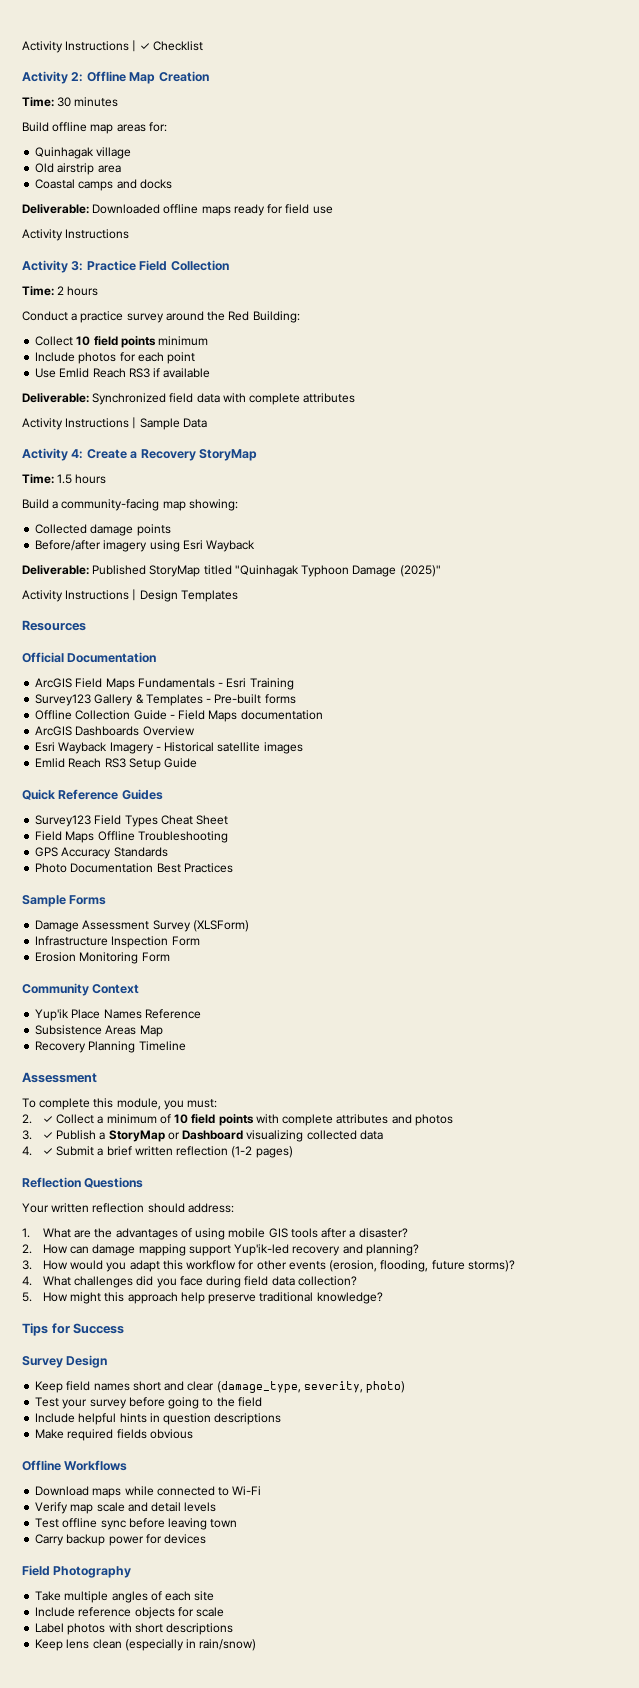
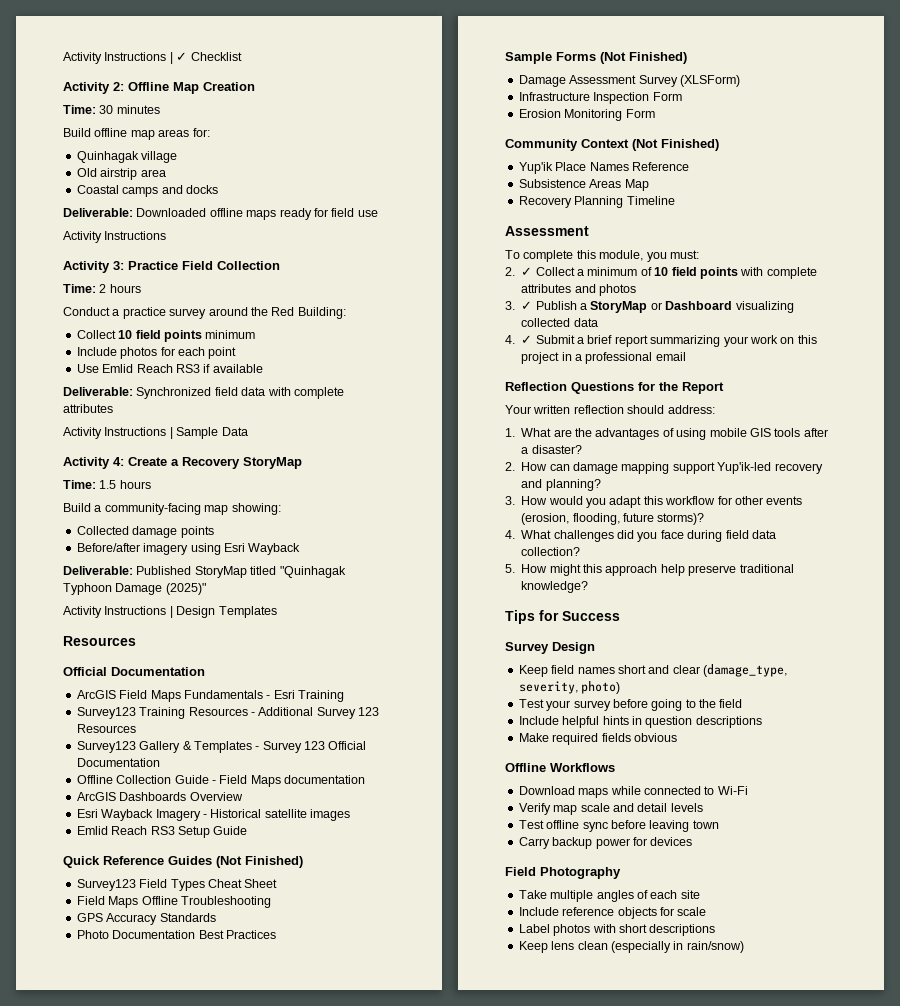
+ Survey123 Training Resources - Additional Survey 123 Resources
- Survey123 Gallery & Templates - Pre-built forms
+ Survey123 Gallery & Templates - Survey 123 Official Documentation
- Quick Reference Guides
+ Quick Reference Guides (Not Finished)
- Sample Forms
+ Sample Forms (Not Finished)
- Community Context
+ Community Context (Not Finished)
- 4. ✓ Submit a brief written reflection (1-2 pages)
+ 4. ✓ Submit a brief report summarizing your work on this project in a professional email
- Reflection Questions
+ Reflection Questions for the Report

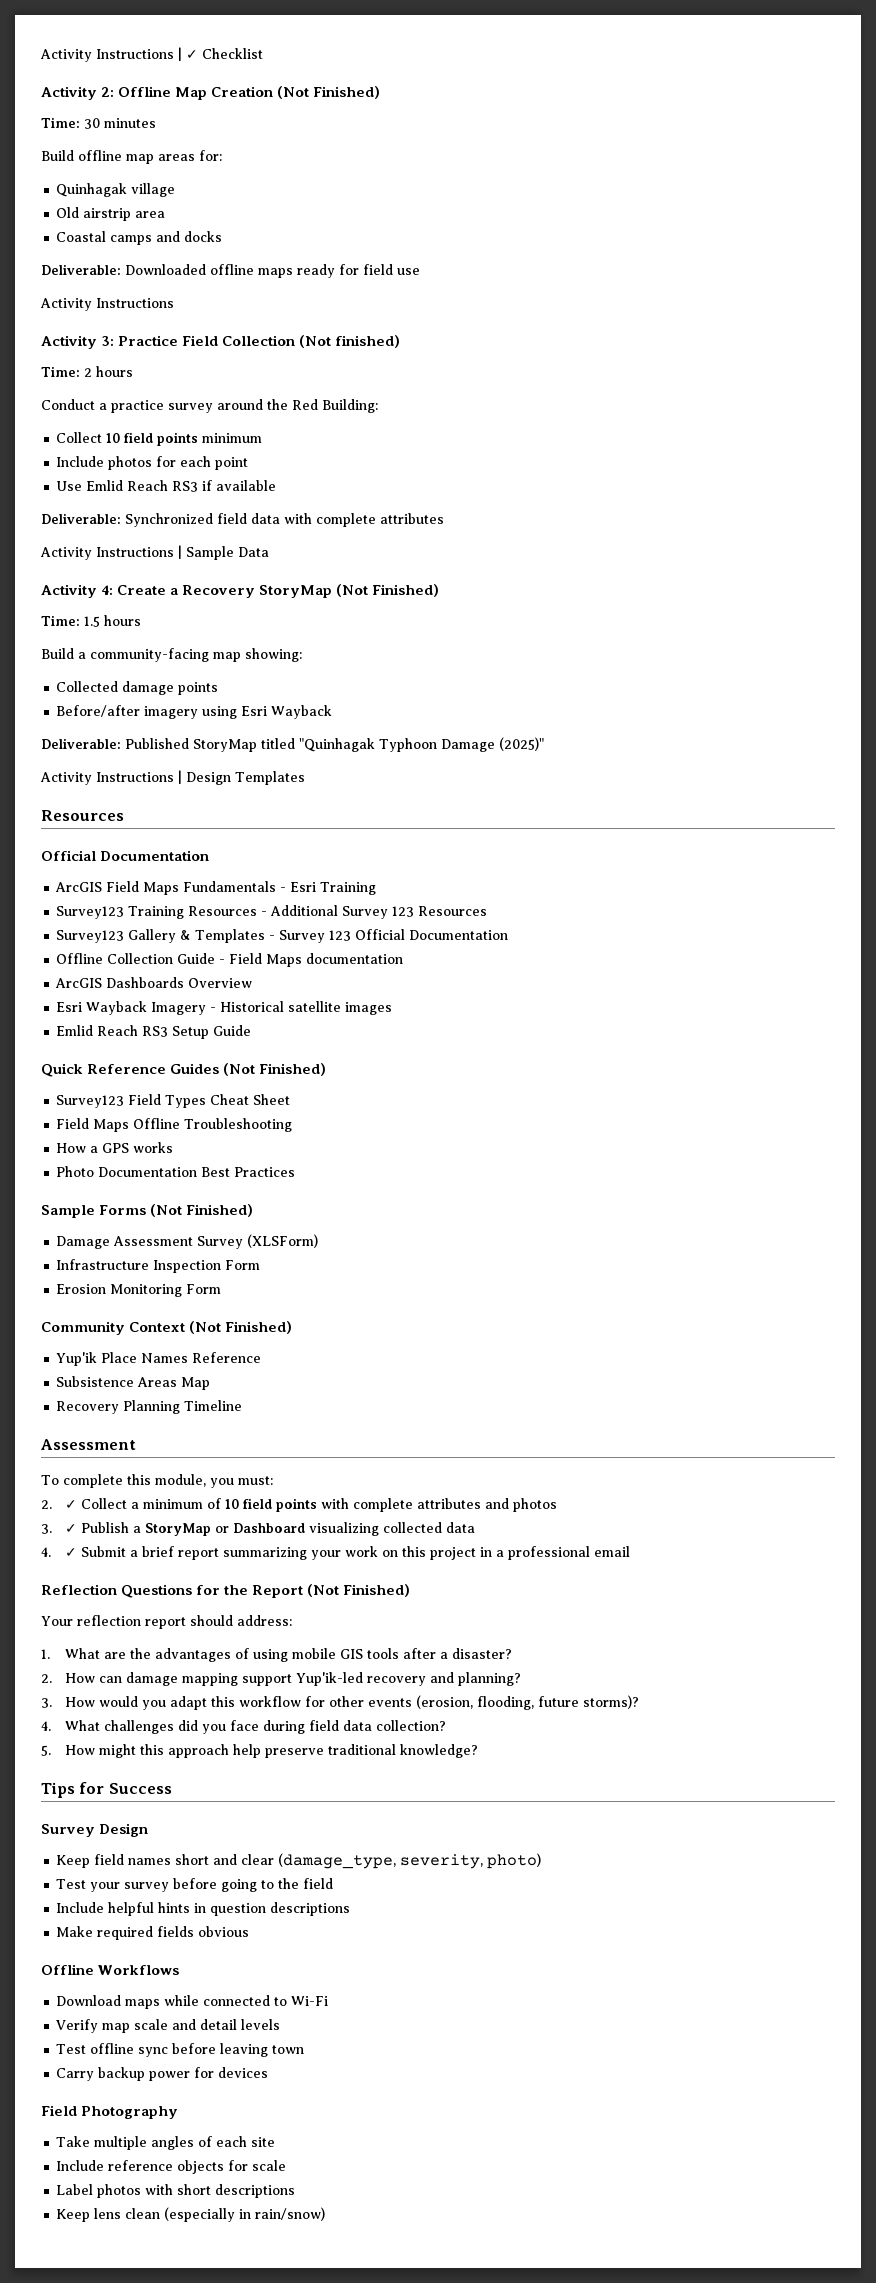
- Activity 2: Offline Map Creation
+ Activity 2: Offline Map Creation (Not Finished)
- Activity 3: Practice Field Collection
+ Activity 3: Practice Field Collection (Not finished)
- Activity 4: Create a Recovery StoryMap
+ Activity 4: Create a Recovery StoryMap (Not Finished)
- GPS Accuracy Standards
+ How a GPS works
- Reflection Questions for the Report
+ Reflection Questions for the Report (Not Finished)
- Your written reflection should address:
+ Your reflection report should address:

